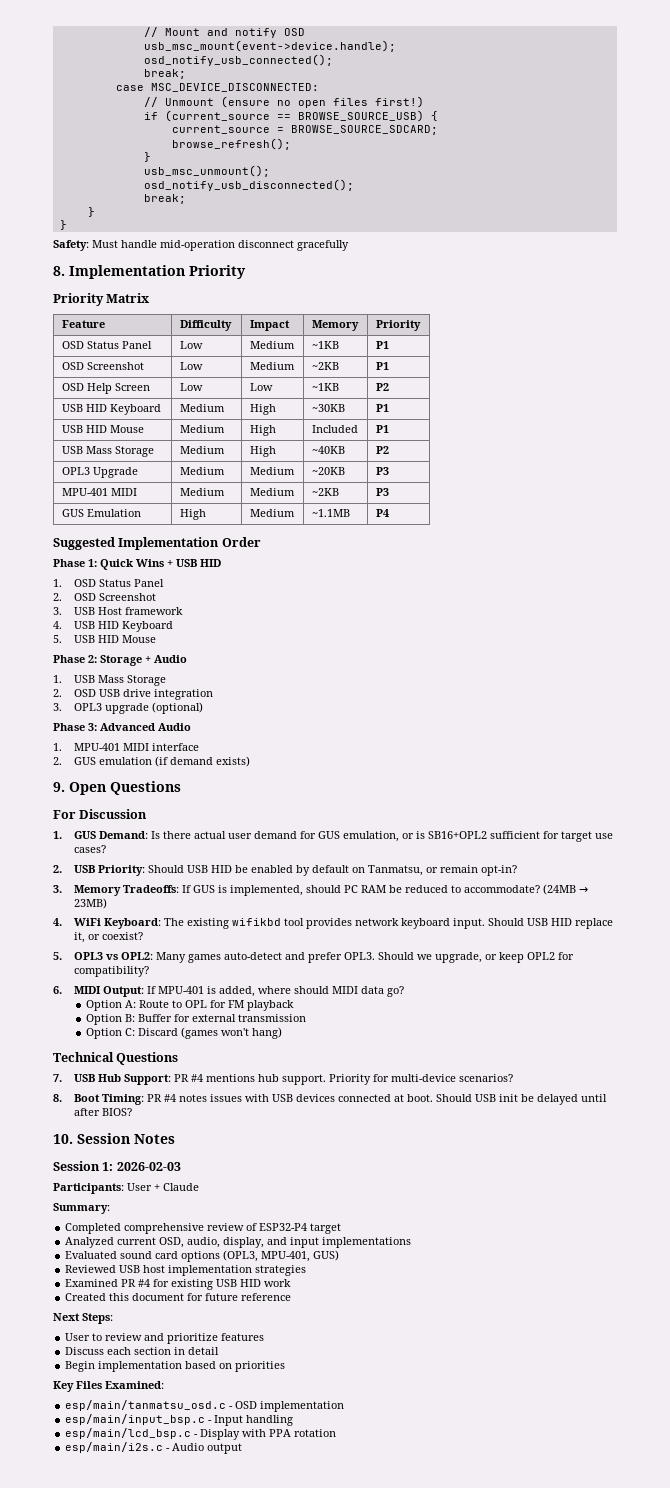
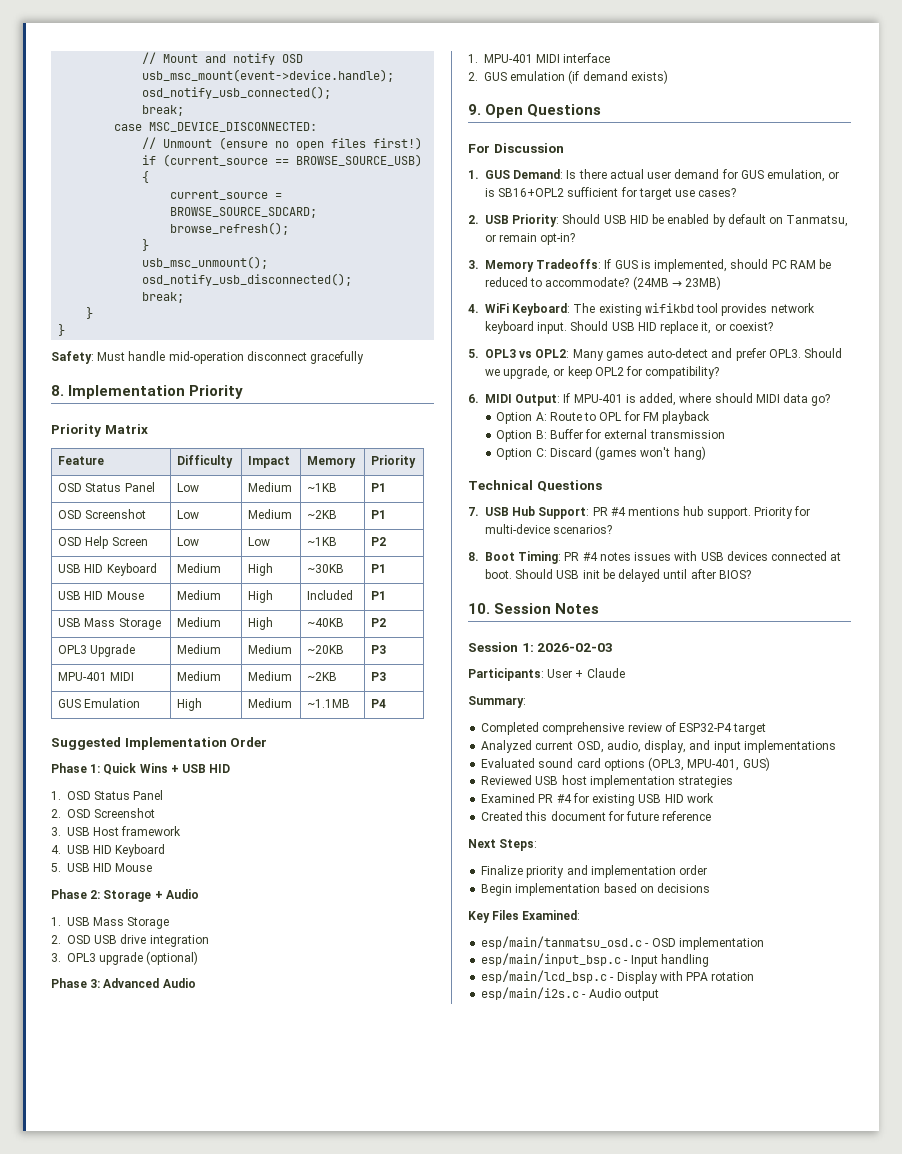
- User to review and prioritize features
- Discuss each section in detail
+ Finalize priority and implementation order
- Begin implementation based on priorities
+ Begin implementation based on decisions

